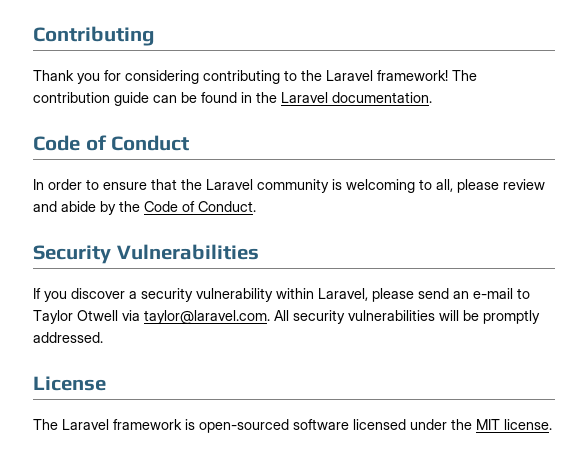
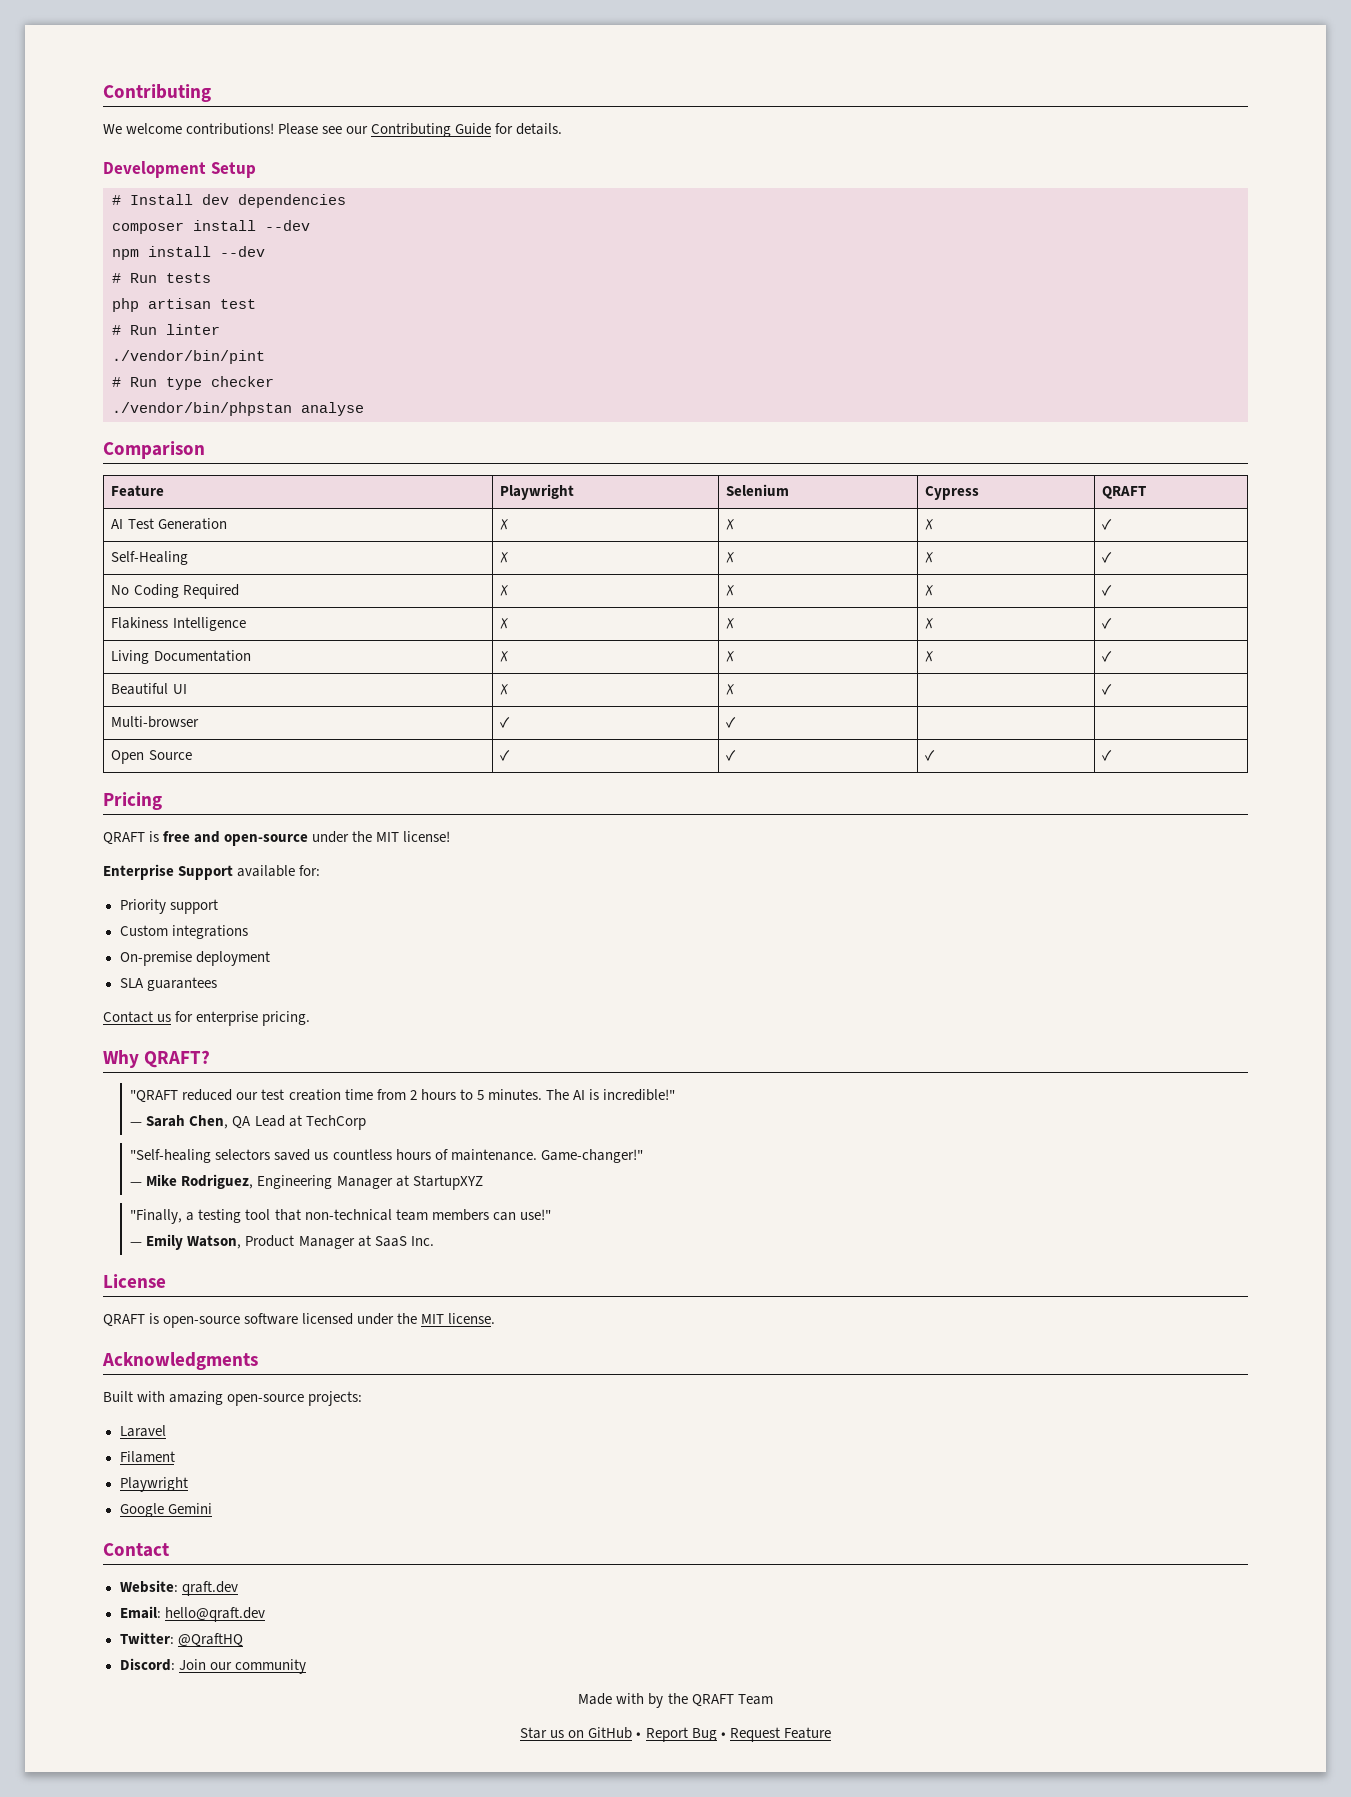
- Thank you for considering contributing to the Laravel framework! The contribution guide can be found in the Laravel documentation.
- Code of Conduct
- In order to ensure that the Laravel community is welcoming to all, please review and abide by the Code of Conduct.
- Security Vulnerabilities
- If you discover a security vulnerability within Laravel, please send an e-mail to Taylor Otwell via taylor@laravel.com. All security vulnerabilities will be promptly addressed.
+ We welcome contributions! Please see our Contributing Guide for details.
+ Development Setup
+ # Install dev dependencies
+ composer install --dev
+ npm install --dev
+ # Run tests
+ php artisan test
+ # Run linter
+ ./vendor/bin/pint
+ # Run type checker
+ ./vendor/bin/phpstan analyse
+ Comparison
+ Feature | Playwright | Selenium | Cypress | QRAFT
+ AI Test Generation | ✗ | ✗ | ✗ | ✓
+ Self-Healing | ✗ | ✗ | ✗ | ✓
+ No Coding Required | ✗ | ✗ | ✗ | ✓
+ Flakiness Intelligence | ✗ | ✗ | ✗ | ✓
+ Living Documentation | ✗ | ✗ | ✗ | ✓
+ Beautiful UI | ✗ | ✗ | | ✓
+ Multi-browser | ✓ | ✓ | |
+ Open Source | ✓ | ✓ | ✓ | ✓
+ Pricing
+ QRAFT is free and open-source under the MIT license!
+ Enterprise Support available for:
+ Priority support
+ Custom integrations
+ On-premise deployment
+ SLA guarantees
+ Contact us for enterprise pricing.
+ Why QRAFT?
+ "QRAFT reduced our test creation time from 2 hours to 5 minutes. The AI is incredible!"
+ — Sarah Chen, QA Lead at TechCorp
+ "Self-healing selectors saved us countless hours of maintenance. Game-changer!"
+ — Mike Rodriguez, Engineering Manager at StartupXYZ
+ "Finally, a testing tool that non-technical team members can use!"
+ — Emily Watson, Product Manager at SaaS Inc.
  License
- The Laravel framework is open-sourced software licensed under the MIT license.
+ QRAFT is open-source software licensed under the MIT license.
+ Acknowledgments
+ Built with amazing open-source projects:
+ Laravel
+ Filament
+ Playwright
+ Google Gemini
+ Contact
+ Website: qraft.dev
+ Email: hello@qraft.dev
+ Twitter: @QraftHQ
+ Discord: Join our community
+ Made with by the QRAFT Team
+ Star us on GitHub • Report Bug • Request Feature

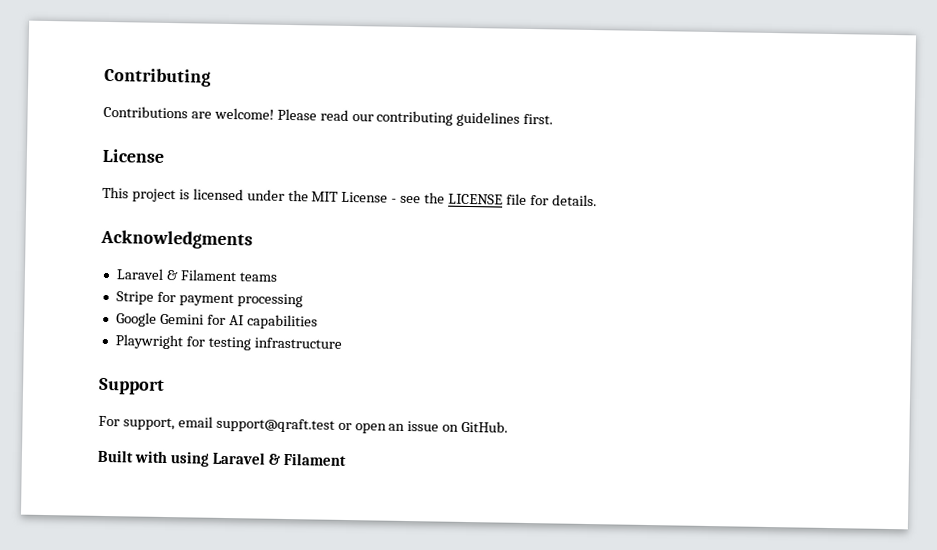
- We welcome contributions! Please see our Contributing Guide for details.
- Development Setup
- # Install dev dependencies
- composer install --dev
- npm install --dev
- # Run tests
- php artisan test
- # Run linter
- ./vendor/bin/pint
- # Run type checker
- ./vendor/bin/phpstan analyse
- Comparison
- Feature | Playwright | Selenium | Cypress | QRAFT
- AI Test Generation | ✗ | ✗ | ✗ | ✓
- Self-Healing | ✗ | ✗ | ✗ | ✓
- No Coding Required | ✗ | ✗ | ✗ | ✓
- Flakiness Intelligence | ✗ | ✗ | ✗ | ✓
- Living Documentation | ✗ | ✗ | ✗ | ✓
- Beautiful UI | ✗ | ✗ | | ✓
- Multi-browser | ✓ | ✓ | |
- Open Source | ✓ | ✓ | ✓ | ✓
- Pricing
- QRAFT is free and open-source under the MIT license!
- Enterprise Support available for:
- Priority support
- Custom integrations
- On-premise deployment
- SLA guarantees
- Contact us for enterprise pricing.
- Why QRAFT?
- "QRAFT reduced our test creation time from 2 hours to 5 minutes. The AI is incredible!"
- — Sarah Chen, QA Lead at TechCorp
- "Self-healing selectors saved us countless hours of maintenance. Game-changer!"
- — Mike Rodriguez, Engineering Manager at StartupXYZ
- "Finally, a testing tool that non-technical team members can use!"
- — Emily Watson, Product Manager at SaaS Inc.
+ Contributions are welcome! Please read our contributing guidelines first.
  License
- QRAFT is open-source software licensed under the MIT license.
+ This project is licensed under the MIT License - see the LICENSE file for details.
  Acknowledgments
- Built with amazing open-source projects:
- Laravel
- Filament
- Playwright
- Google Gemini
- Contact
- Website: qraft.dev
- Email: hello@qraft.dev
- Twitter: @QraftHQ
- Discord: Join our community
- Made with by the QRAFT Team
- Star us on GitHub • Report Bug • Request Feature
+ Laravel & Filament teams
+ Stripe for payment processing
+ Google Gemini for AI capabilities
+ Playwright for testing infrastructure
+ Support
+ For support, email support@qraft.test or open an issue on GitHub.
+ Built with using Laravel & Filament

